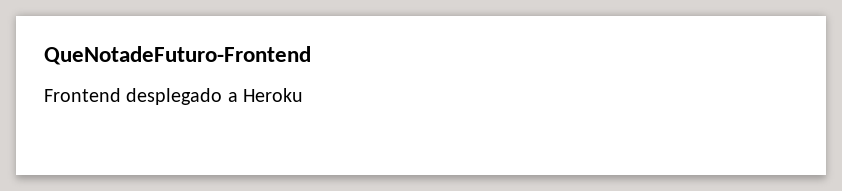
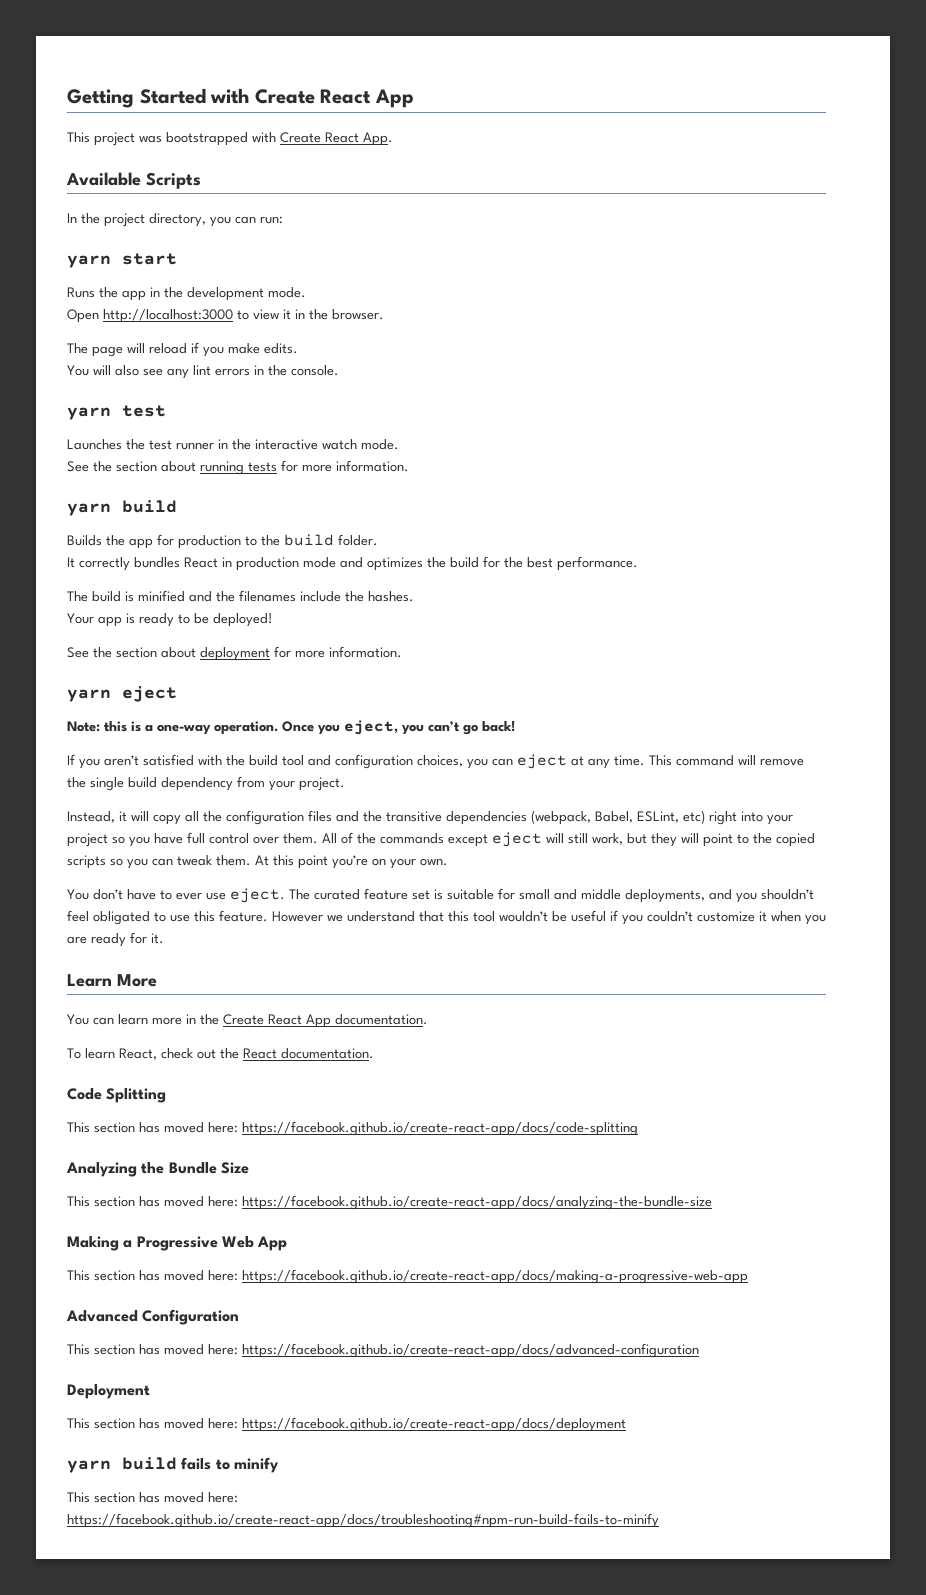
- QueNotadeFuturo-Frontend
- Frontend desplegado a Heroku
+ Getting Started with Create React App
+ This project was bootstrapped with Create React App.
+ Available Scripts
+ In the project directory, you can run:
+ yarn start
+ Runs the app in the development mode.
+ Open http://localhost:3000 to view it in the browser.
+ The page will reload if you make edits.
+ You will also see any lint errors in the console.
+ yarn test
+ Launches the test runner in the interactive watch mode.
+ See the section about running tests for more information.
+ yarn build
+ Builds the app for production to the build folder.
+ It correctly bundles React in production mode and optimizes the build for the best performance.
+ The build is minified and the filenames include the hashes.
+ Your app is ready to be deployed!
+ See the section about deployment for more information.
+ yarn eject
+ Note: this is a one-way operation. Once you eject, you can’t go back!
+ If you aren’t satisfied with the build tool and configuration choices, you can eject at any time. This command will remove the single build dependency from your project.
+ Instead, it will copy all the configuration files and the transitive dependencies (webpack, Babel, ESLint, etc) right into your project so you have full control over them. All of the commands except eject will still work, but they will point to the copied scripts so you can tweak them. At this point you’re on your own.
+ You don’t have to ever use eject. The curated feature set is suitable for small and middle deployments, and you shouldn’t feel obligated to use this feature. However we understand that this tool wouldn’t be useful if you couldn’t customize it when you are ready for it.
+ Learn More
+ You can learn more in the Create React App documentation.
+ To learn React, check out the React documentation.
+ Code Splitting
+ This section has moved here: https://facebook.github.io/create-react-app/docs/code-splitting
+ Analyzing the Bundle Size
+ This section has moved here: https://facebook.github.io/create-react-app/docs/analyzing-the-bundle-size
+ Making a Progressive Web App
+ This section has moved here: https://facebook.github.io/create-react-app/docs/making-a-progressive-web-app
+ Advanced Configuration
+ This section has moved here: https://facebook.github.io/create-react-app/docs/advanced-configuration
+ Deployment
+ This section has moved here: https://facebook.github.io/create-react-app/docs/deployment
+ yarn build fails to minify
+ This section has moved here: https://facebook.github.io/create-react-app/docs/troubleshooting#npm-run-build-fails-to-minify

